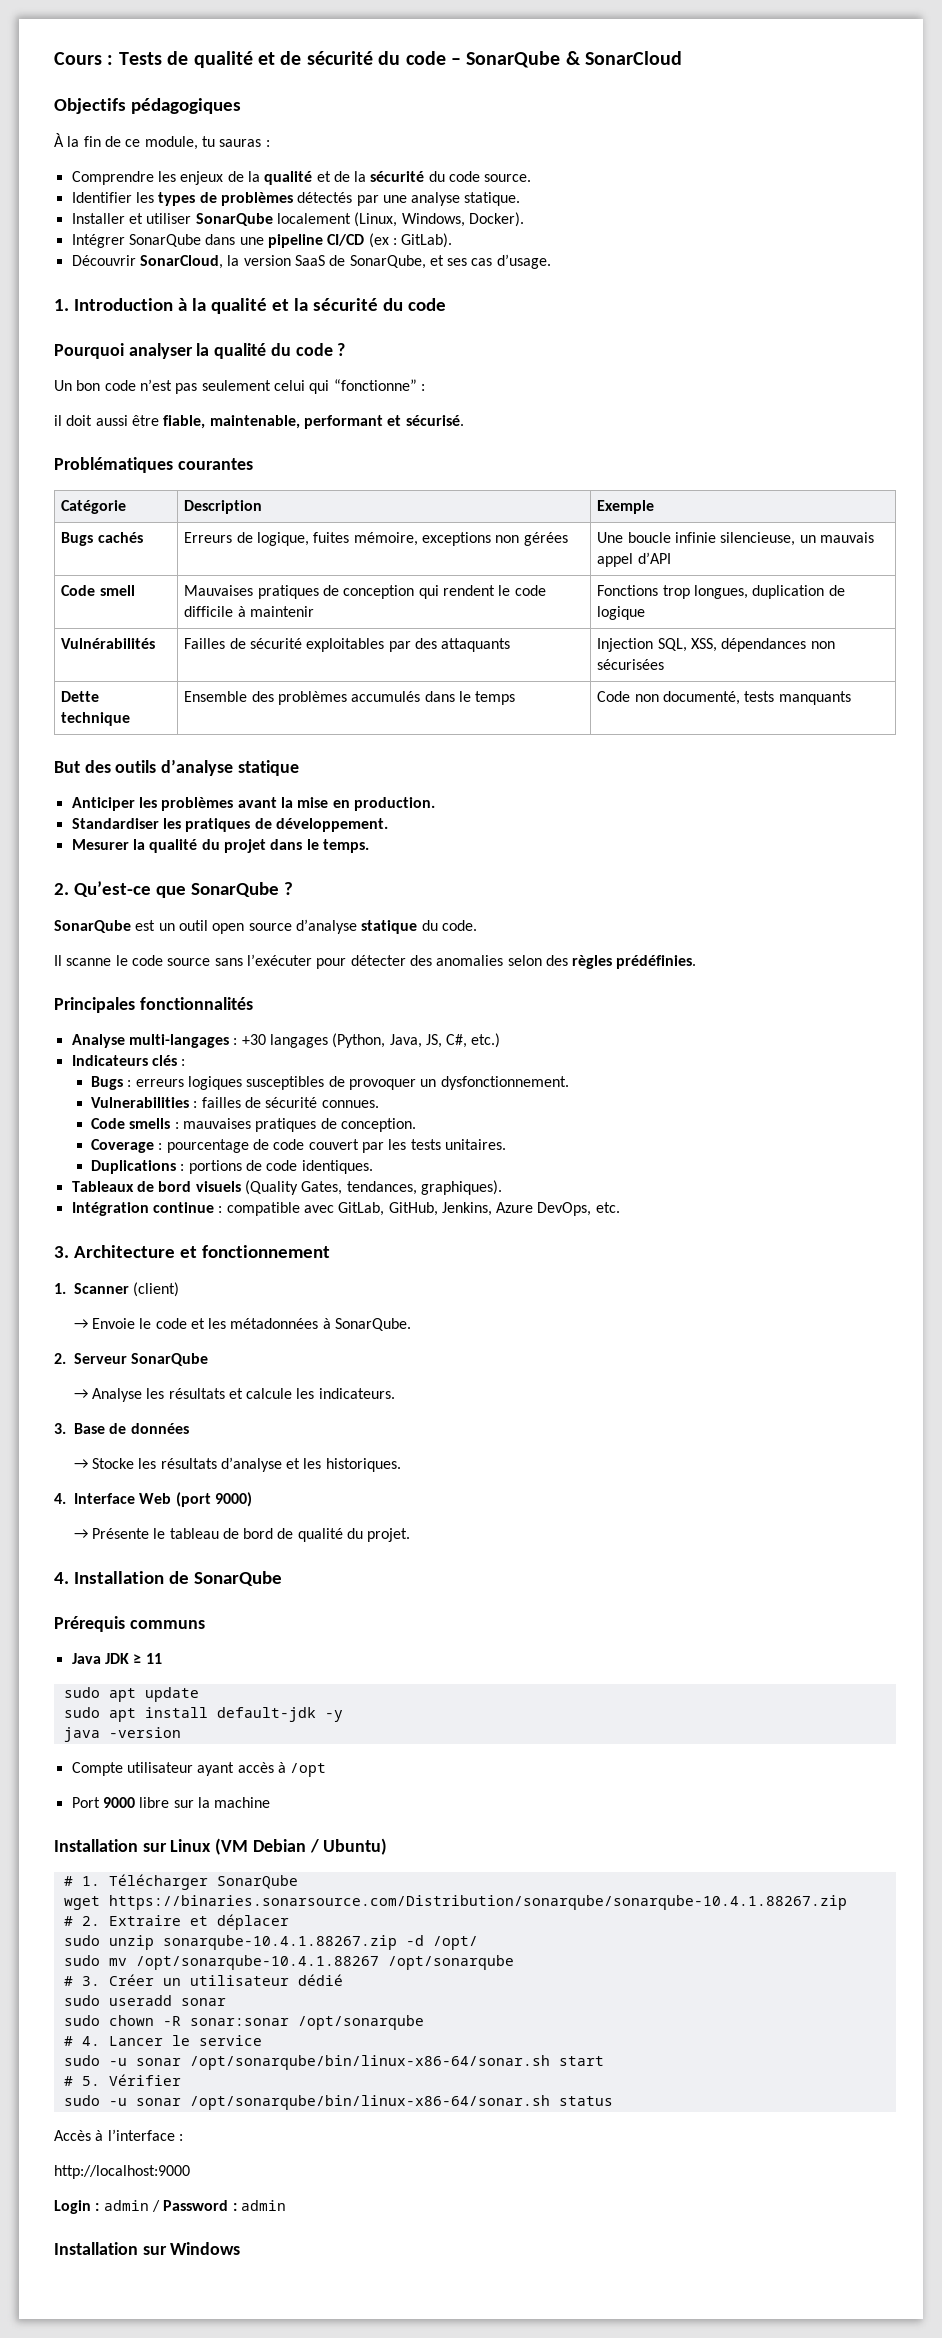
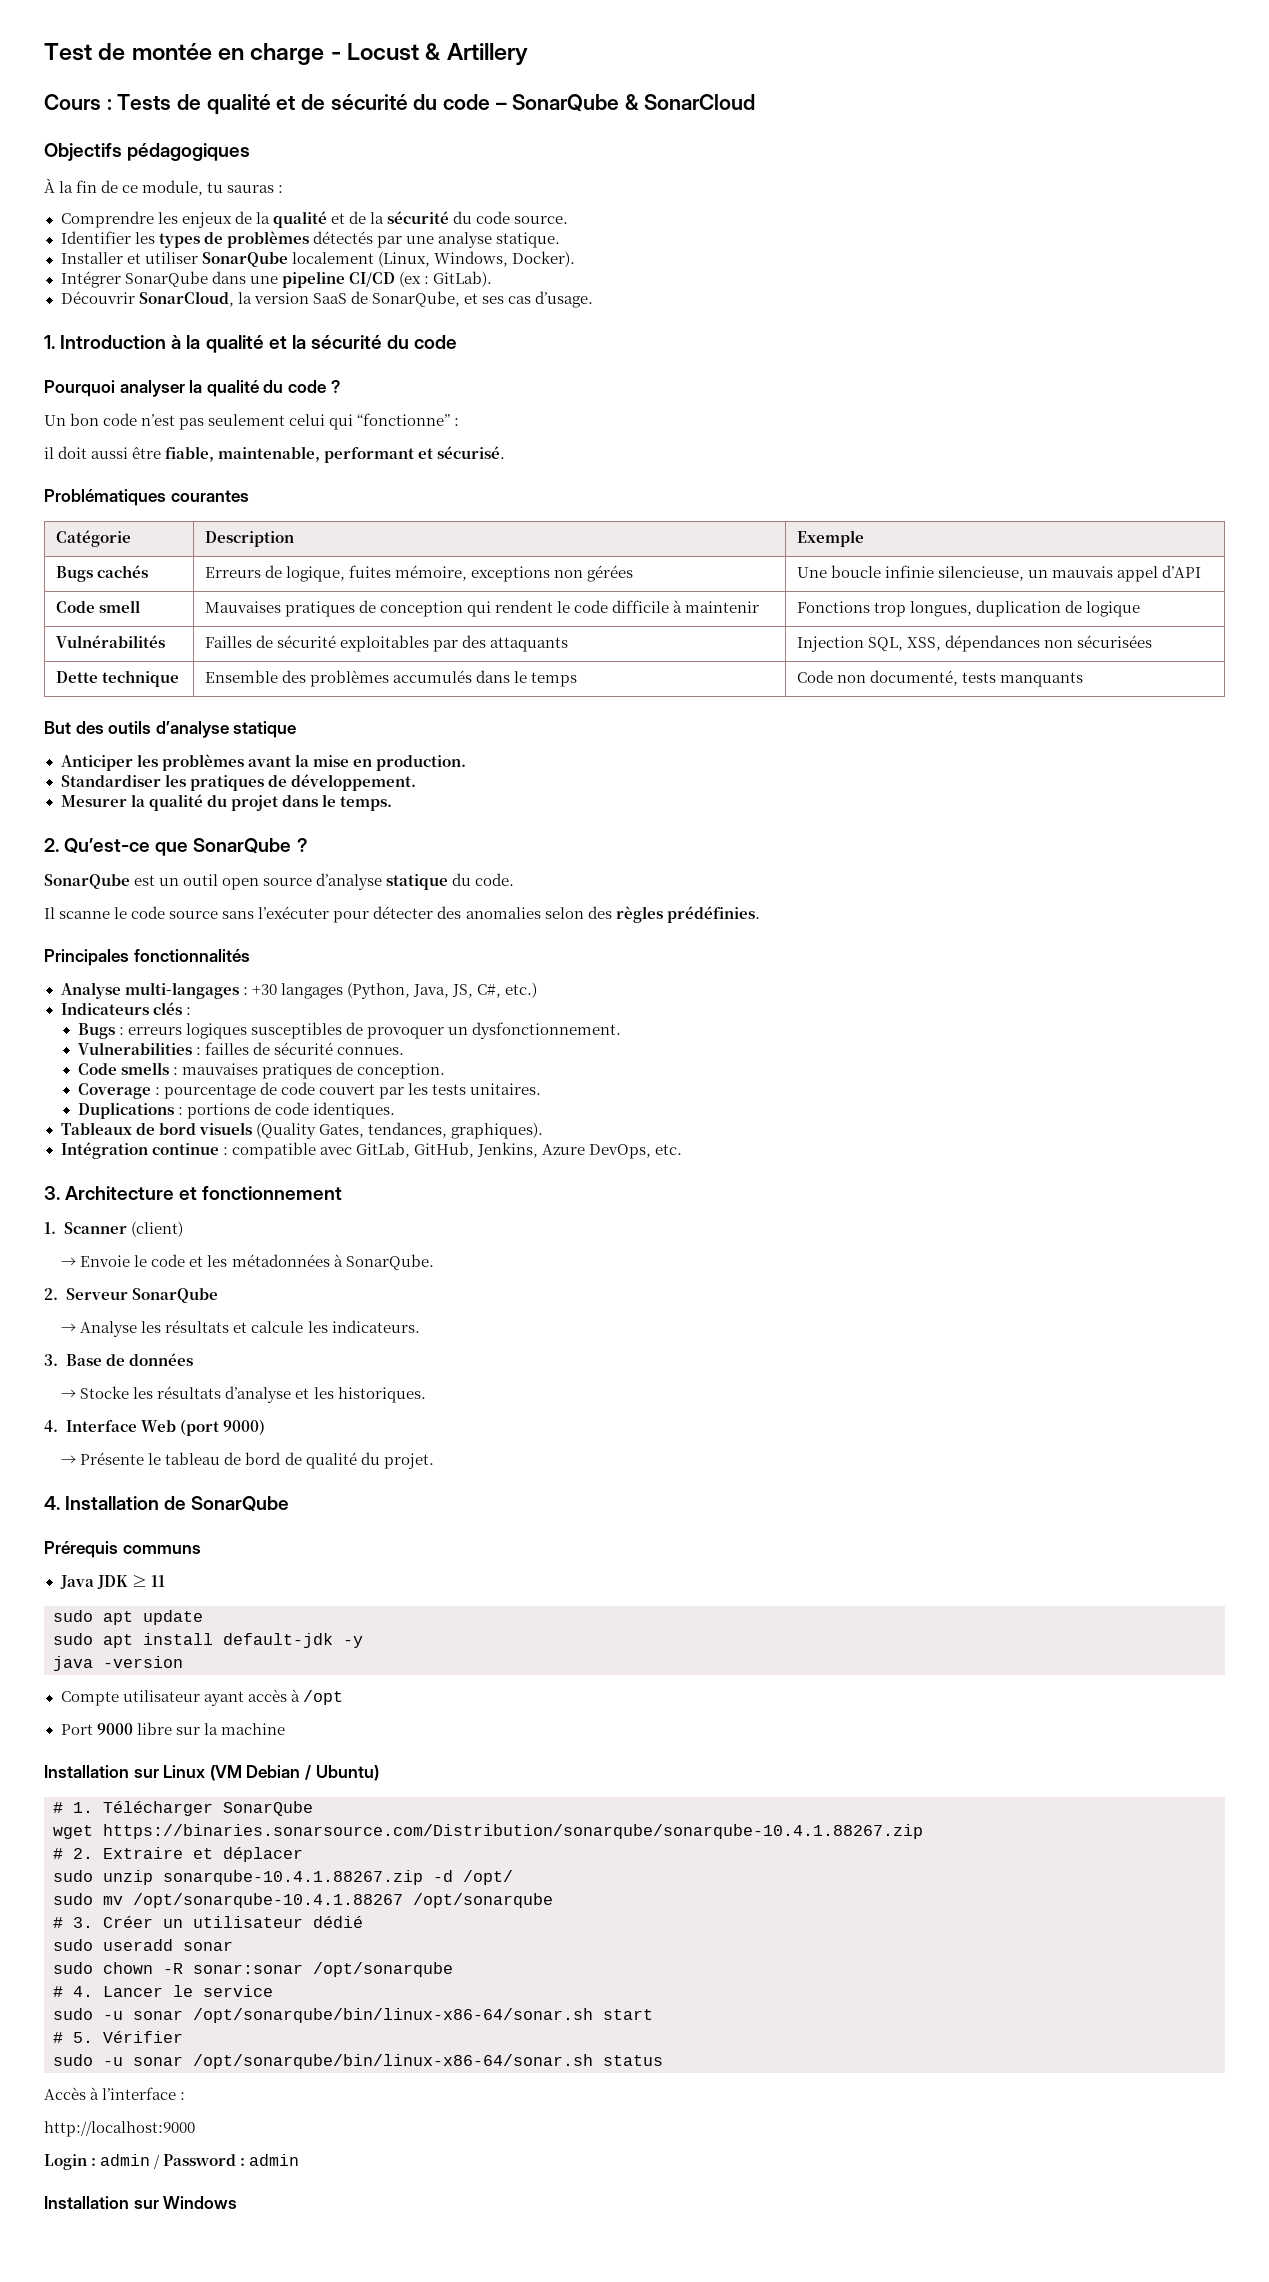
+ Test de montée en charge - Locust & Artillery

